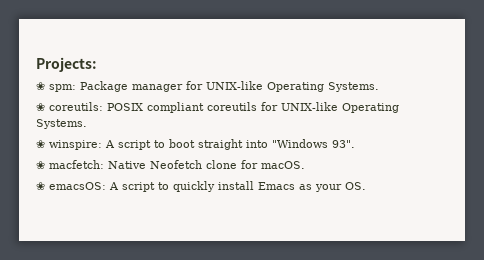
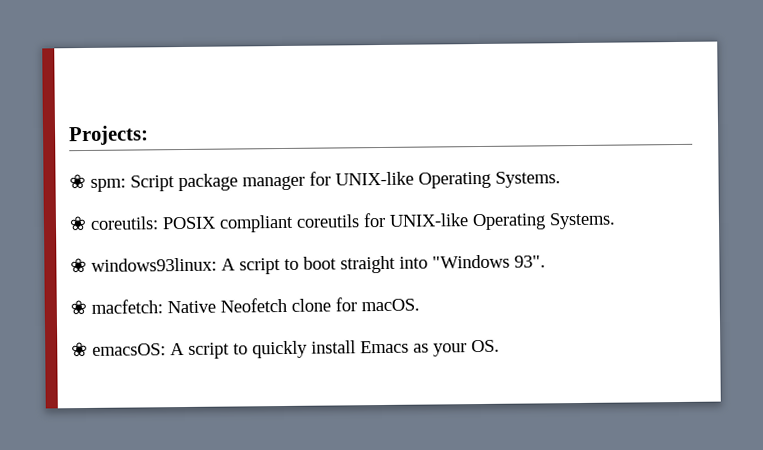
- ❀ spm: Package manager for UNIX-like Operating Systems.
+ ❀ spm: Script package manager for UNIX-like Operating Systems.
- ❀ winspire: A script to boot straight into "Windows 93".
+ ❀ windows93linux: A script to boot straight into "Windows 93".

